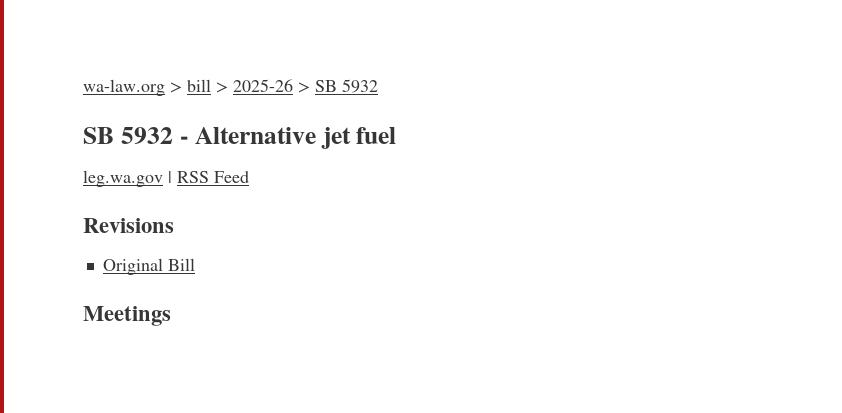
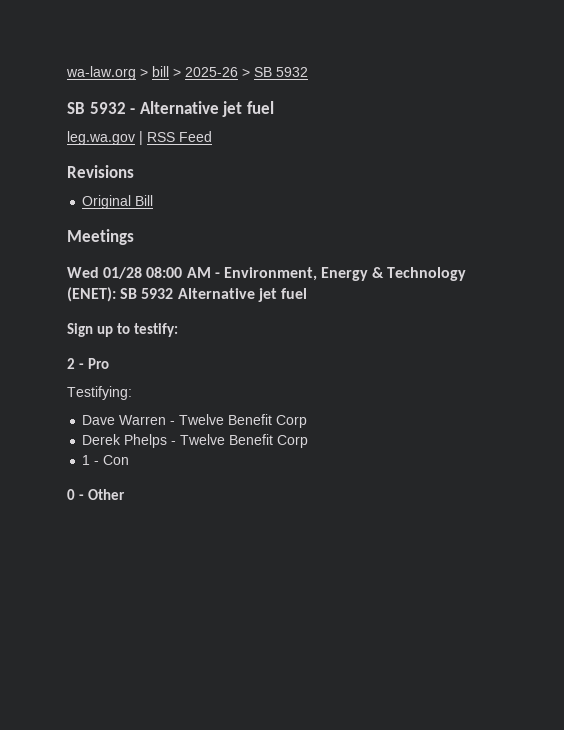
+ Wed 01/28 08:00 AM - Environment, Energy & Technology (ENET): SB 5932 Alternative jet fuel
+ Sign up to testify:
+ 2 - Pro
+ Testifying:
+ Dave Warren - Twelve Benefit Corp
+ Derek Phelps - Twelve Benefit Corp
+ 1 - Con
+ 0 - Other

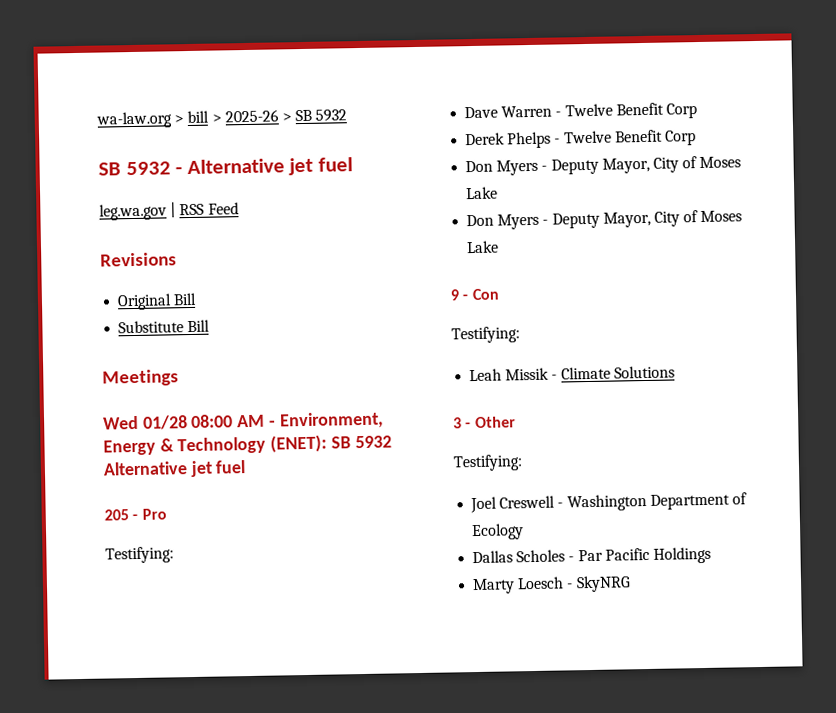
+ Substitute Bill
- Sign up to testify:
- 2 - Pro
+ 205 - Pro
  Derek Phelps - Twelve Benefit Corp
- 1 - Con
- 0 - Other
+ Don Myers - Deputy Mayor, City of Moses Lake
+ Don Myers - Deputy Mayor, City of Moses Lake
+ 9 - Con
+ Testifying:
+ Leah Missik - Climate Solutions
+ 3 - Other
+ Testifying:
+ Joel Creswell - Washington Department of Ecology
+ Dallas Scholes - Par Pacific Holdings
+ Marty Loesch - SkyNRG

